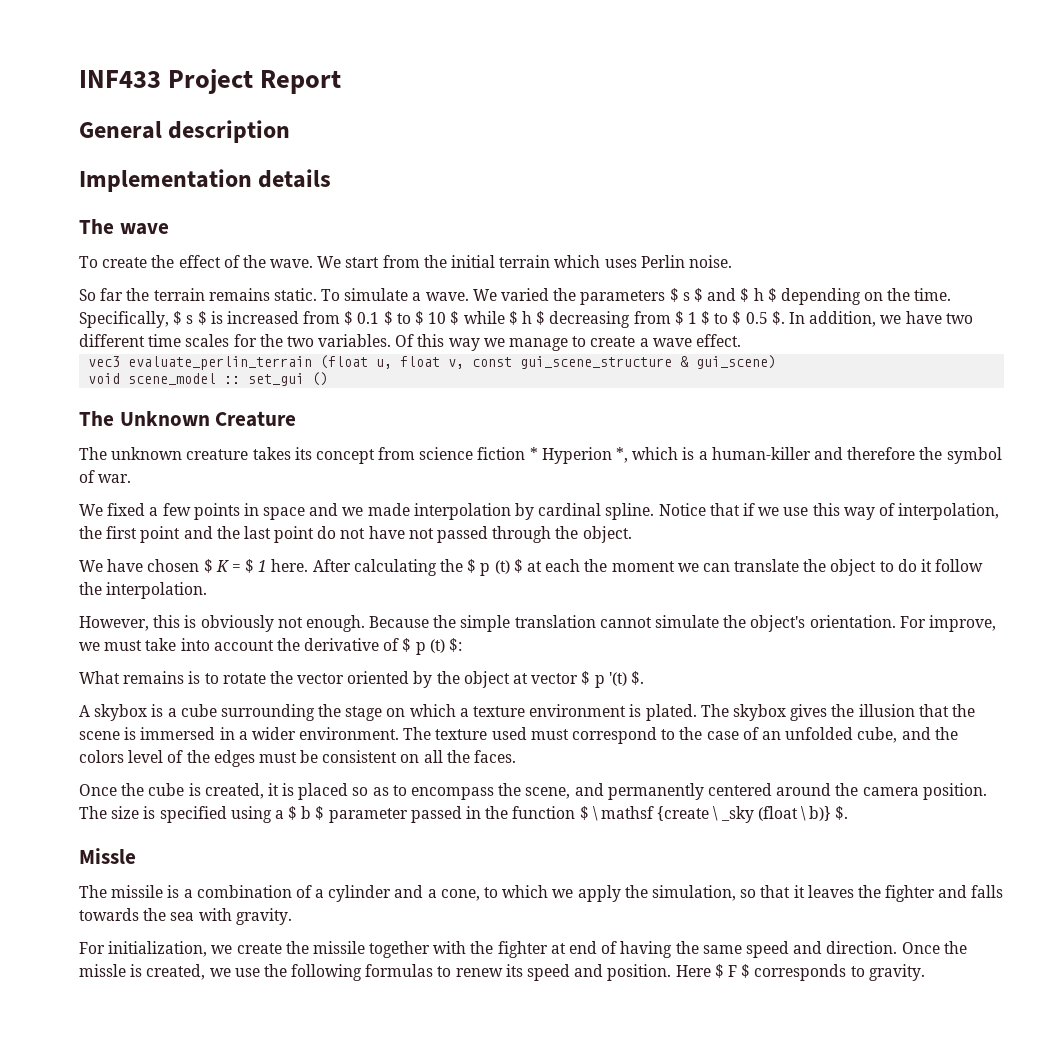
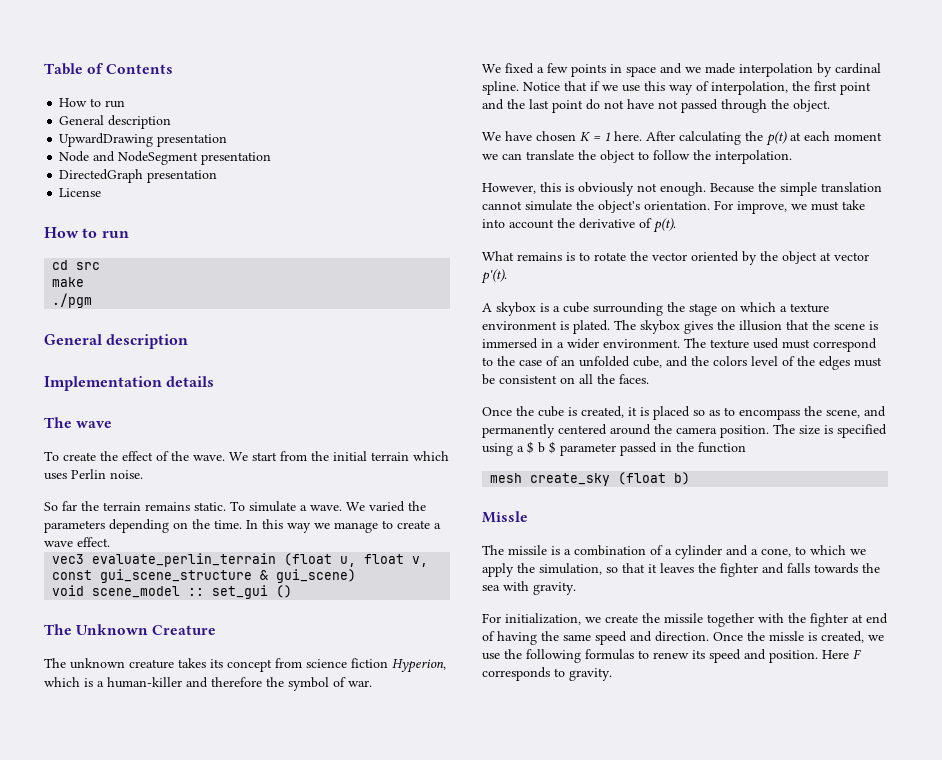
- INF433 Project Report
+ Table of Contents
+ How to run
+ General description
+ UpwardDrawing presentation
+ Node and NodeSegment presentation
+ DirectedGraph presentation
+ License
+ How to run
+ cd src
+ make
+ ./pgm
- We varied the parameters $ s $ and $ h $ depending on the time. Specifically, $ s $ is increased from $ 0.1 $ to $ 10 $ while $ h $ decreasing from $ 1 $ to $ 0.5 $. In addition, we have two different time scales for the two variables. Of this way we manage to create a wave effect.
+ We varied the parameters depending on the time. In this way we manage to create a wave effect.
- The unknown creature takes its concept from science fiction * Hyperion *, which is a human-killer and therefore the symbol of war.
+ The unknown creature takes its concept from science fiction Hyperion, which is a human-killer and therefore the symbol of war.
- We have chosen $ K = $ 1 here.
+ We have chosen K = 1 here.
- After calculating the $ p (t) $ at each the moment we can translate the object to do it follow the interpolation.
+ After calculating the p(t) at each moment we can translate the object to follow the interpolation.
- For improve, we must take into account the derivative of $ p (t) $:
+ For improve, we must take into account the derivative of p(t).
- What remains is to rotate the vector oriented by the object at vector $ p '(t) $.
+ What remains is to rotate the vector oriented by the object at vector p'(t).
- The size is specified using a $ b $ parameter passed in the function $ \ mathsf {create \ _sky (float \ b)} $.
+ The size is specified using a $ b $ parameter passed in the function
+ mesh create_sky (float b)
- Here $ F $ corresponds to gravity.
+ Here F corresponds to gravity.

